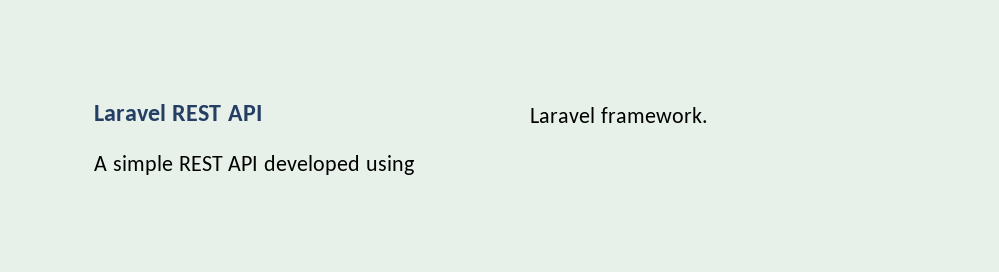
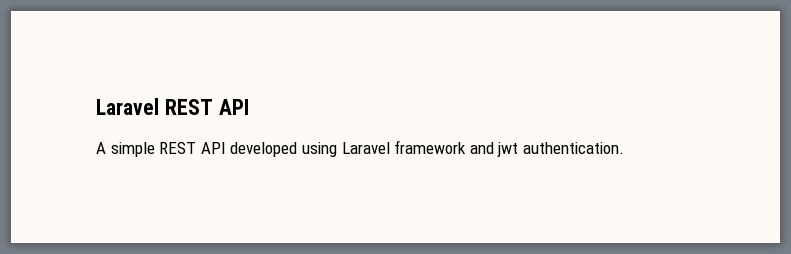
- A simple REST API developed using Laravel framework.
+ A simple REST API developed using Laravel framework and jwt authentication.

